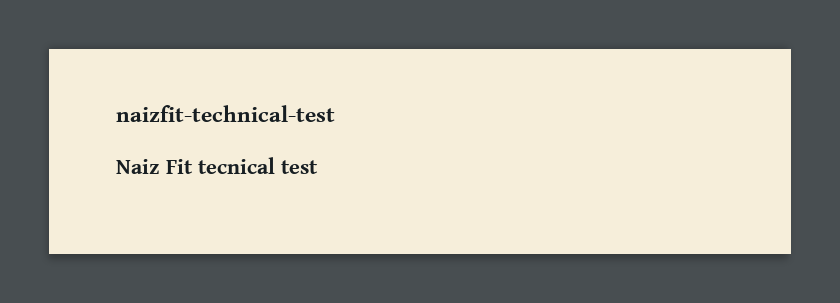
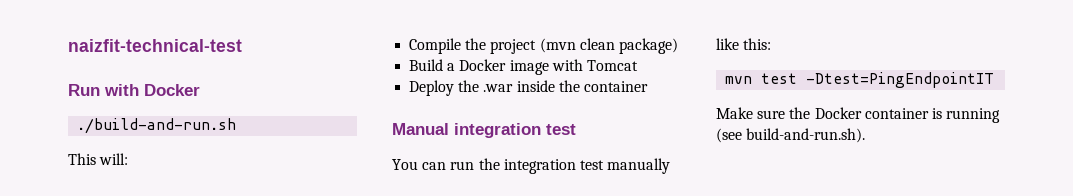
- Naiz Fit tecnical test
+ Run with Docker
+ ./build-and-run.sh
+ This will:
+ Compile the project (mvn clean package)
+ Build a Docker image with Tomcat
+ Deploy the .war inside the container
+ Manual integration test
+ You can run the integration test manually like this:
+ mvn test -Dtest=PingEndpointIT
+ Make sure the Docker container is running (see build-and-run.sh).

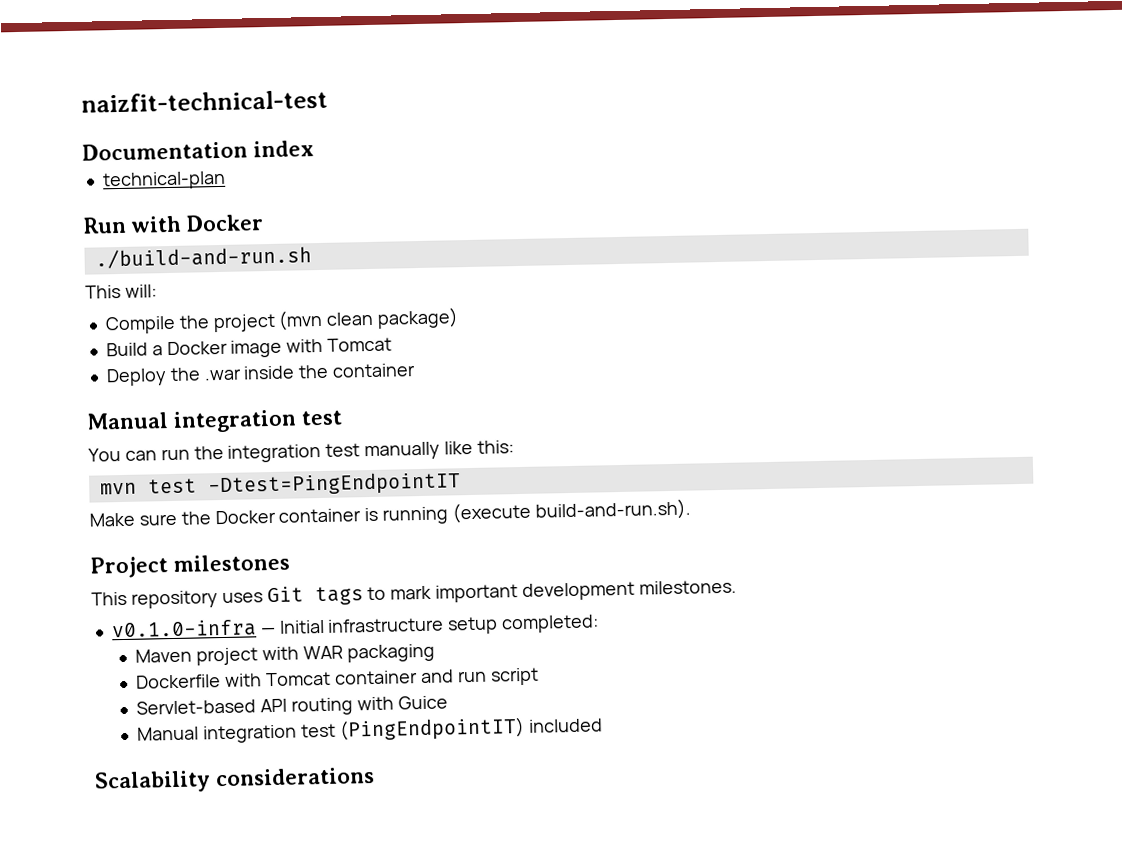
+ Documentation index
+ technical-plan
- Make sure the Docker container is running (see build-and-run.sh).
+ Make sure the Docker container is running (execute build-and-run.sh).
+ Project milestones
+ This repository uses Git tags to mark important development milestones.
+ v0.1.0-infra — Initial infrastructure setup completed:
+ Maven project with WAR packaging
+ Dockerfile with Tomcat container and run script
+ Servlet-based API routing with Guice
+ Manual integration test (PingEndpointIT) included
+ Scalability considerations

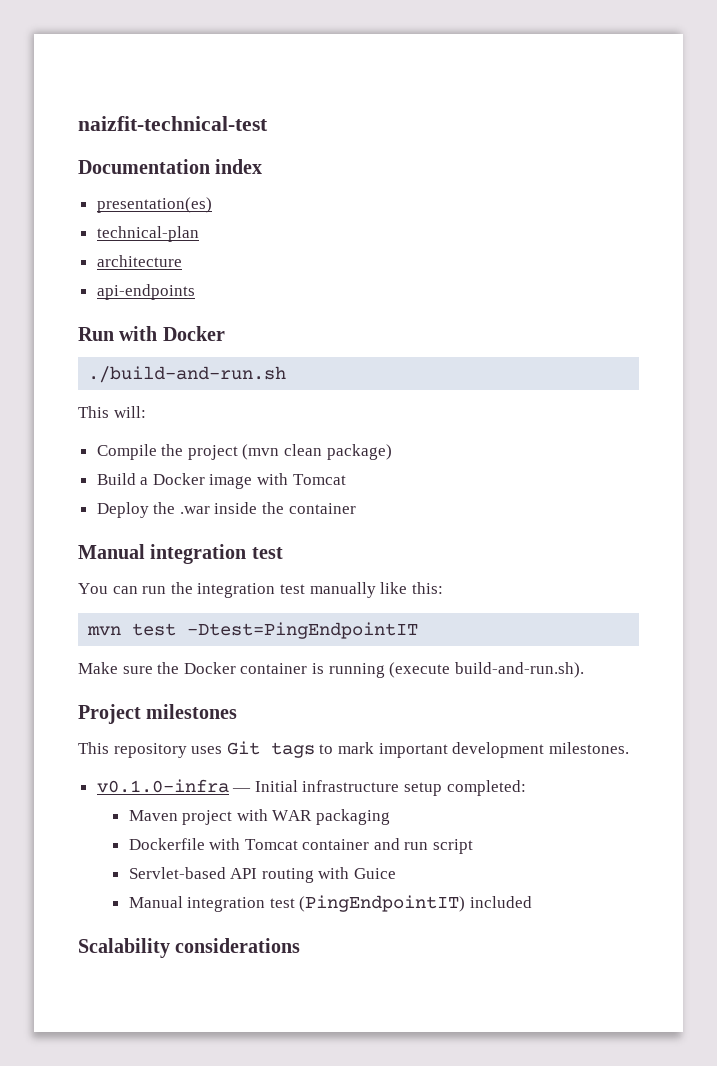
+ presentation(es)
+ architecture
+ api-endpoints

